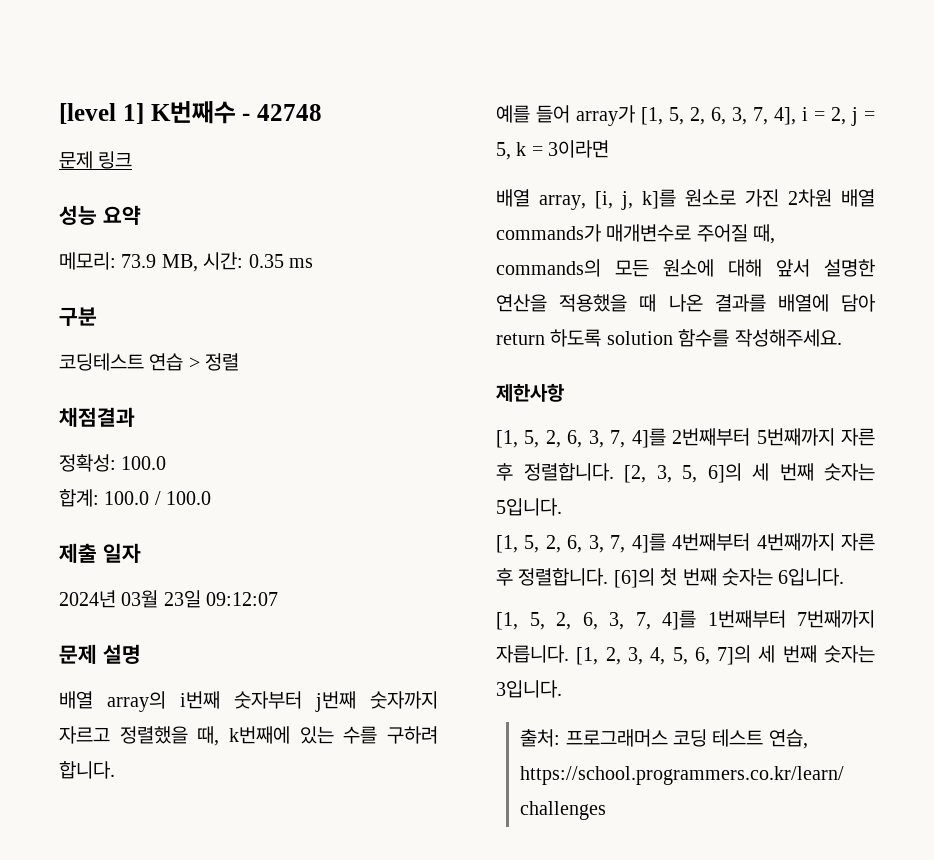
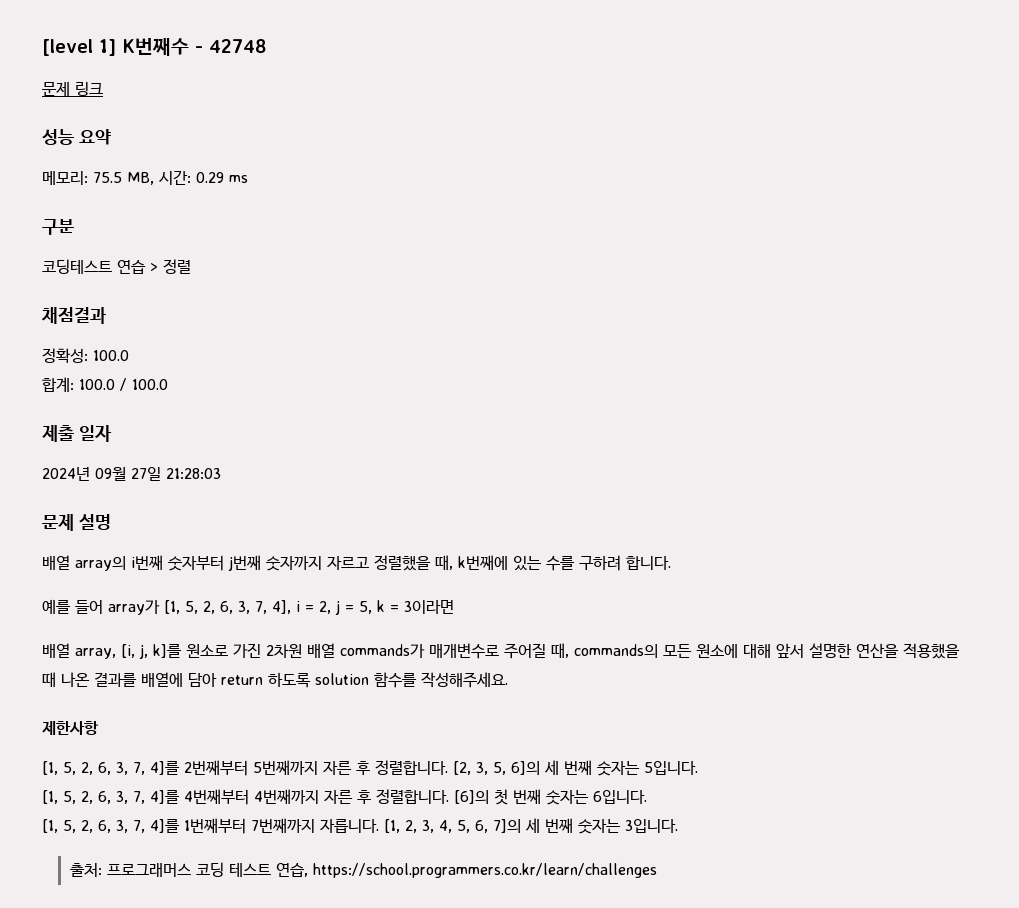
- 메모리: 73.9 MB, 시간: 0.35 ms
+ 메모리: 75.5 MB, 시간: 0.29 ms
- 2024년 03월 23일 09:12:07
+ 2024년 09월 27일 21:28:03

